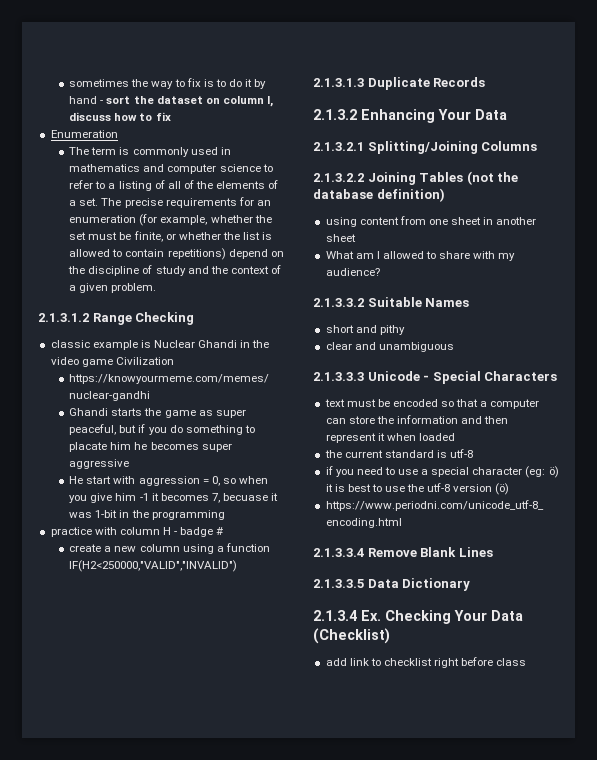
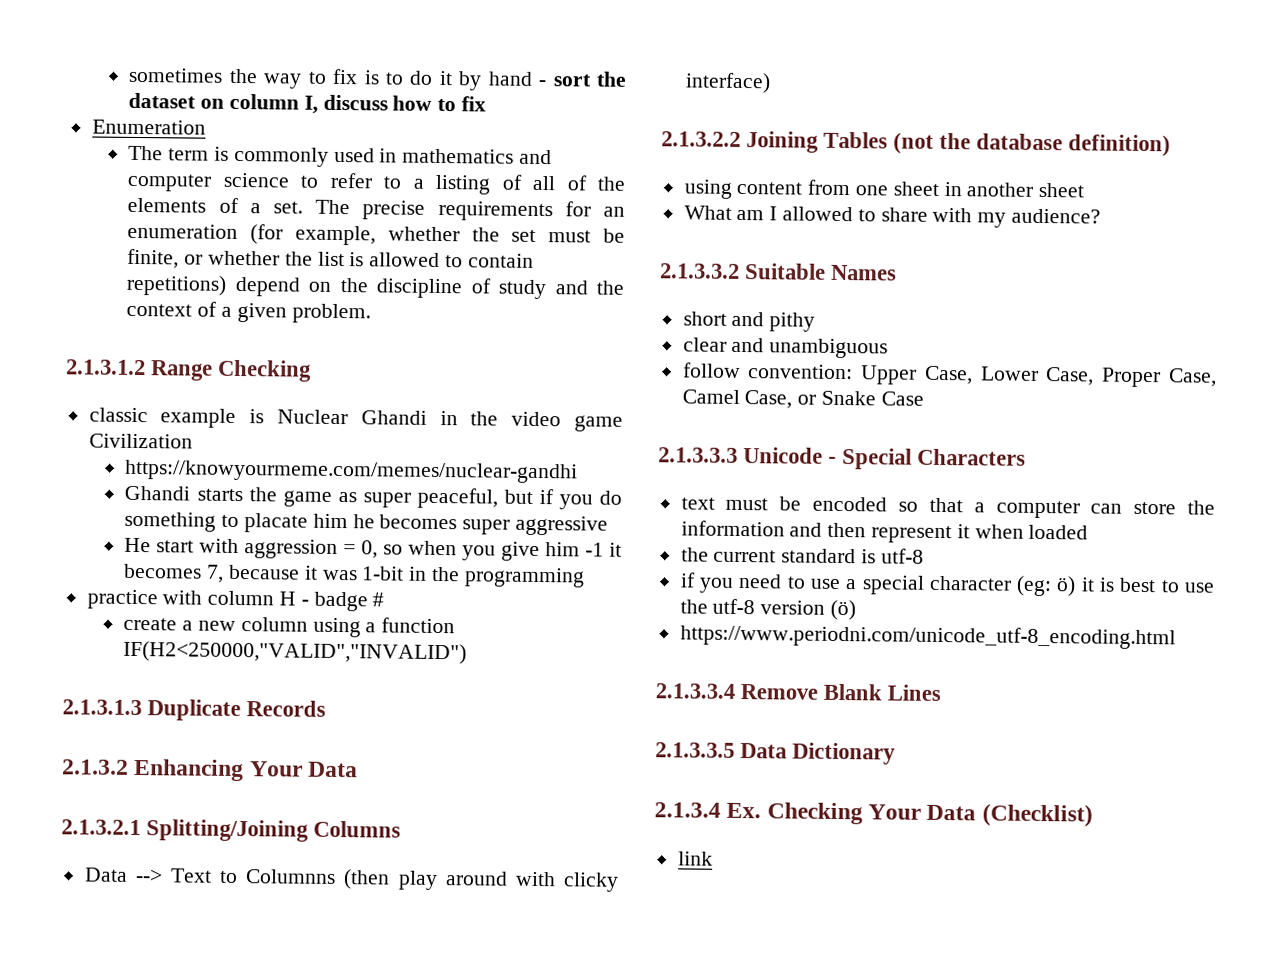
- He start with aggression = 0, so when you give him -1 it becomes 7, becuase it was 1-bit in the programming
+ He start with aggression = 0, so when you give him -1 it becomes 7, because it was 1-bit in the programming
+ Data --> Text to Columnns (then play around with clicky interface)
+ follow convention: Upper Case, Lower Case, Proper Case, Camel Case, or Snake Case
- add link to checklist right before class
+ link

